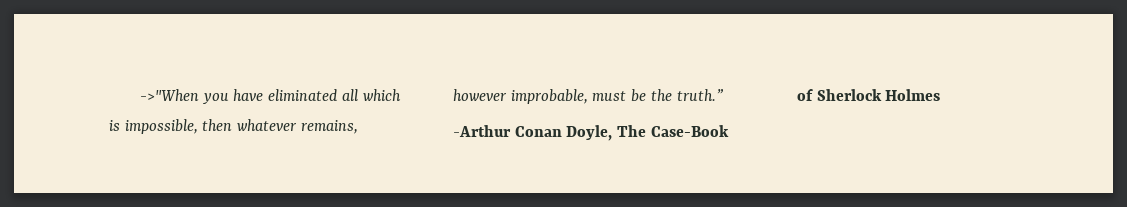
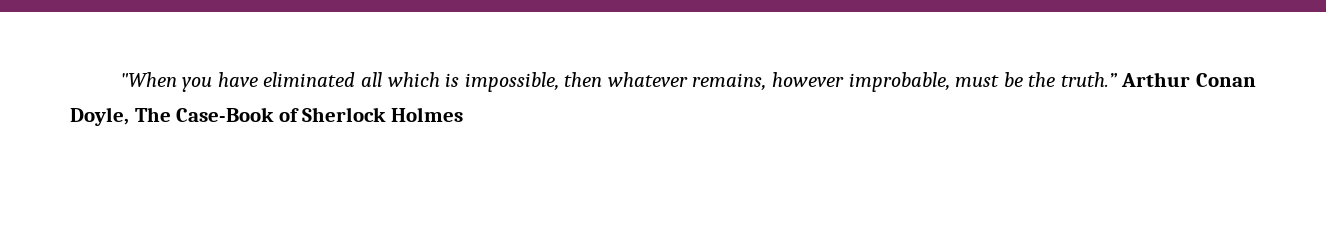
- ->"When you have eliminated all which is impossible, then whatever remains, however improbable, must be the truth.”
- -Arthur Conan Doyle, The Case-Book of Sherlock Holmes
+ "When you have eliminated all which is impossible, then whatever remains, however improbable, must be the truth.” Arthur Conan Doyle, The Case-Book of Sherlock Holmes

